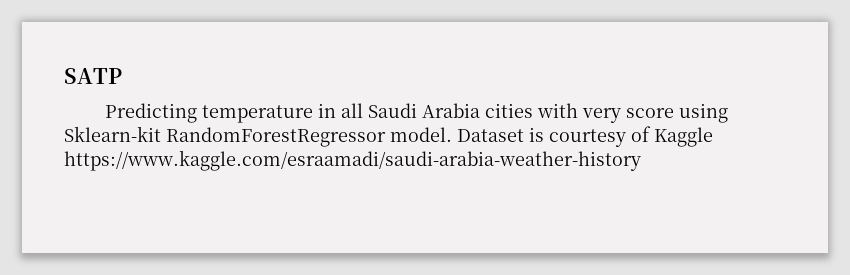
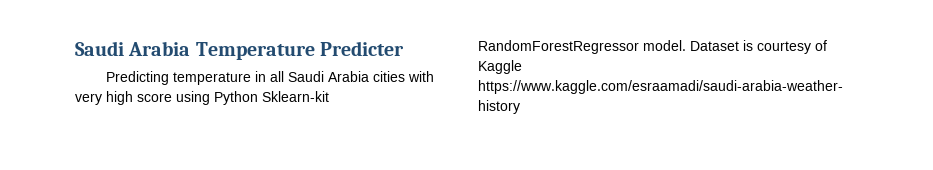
- SATP
+ Saudi Arabia Temperature Predicter
- Predicting temperature in all Saudi Arabia cities with very score using Sklearn-kit RandomForestRegressor model.
+ Predicting temperature in all Saudi Arabia cities with very high score using Python Sklearn-kit RandomForestRegressor model.

